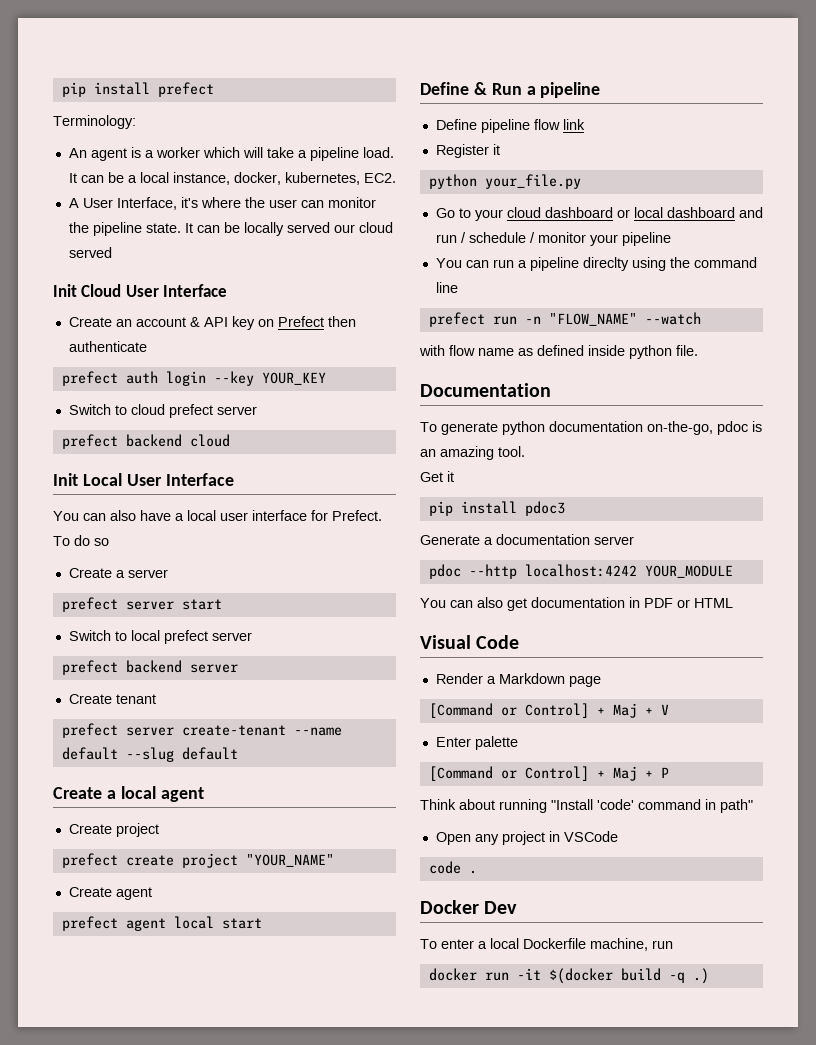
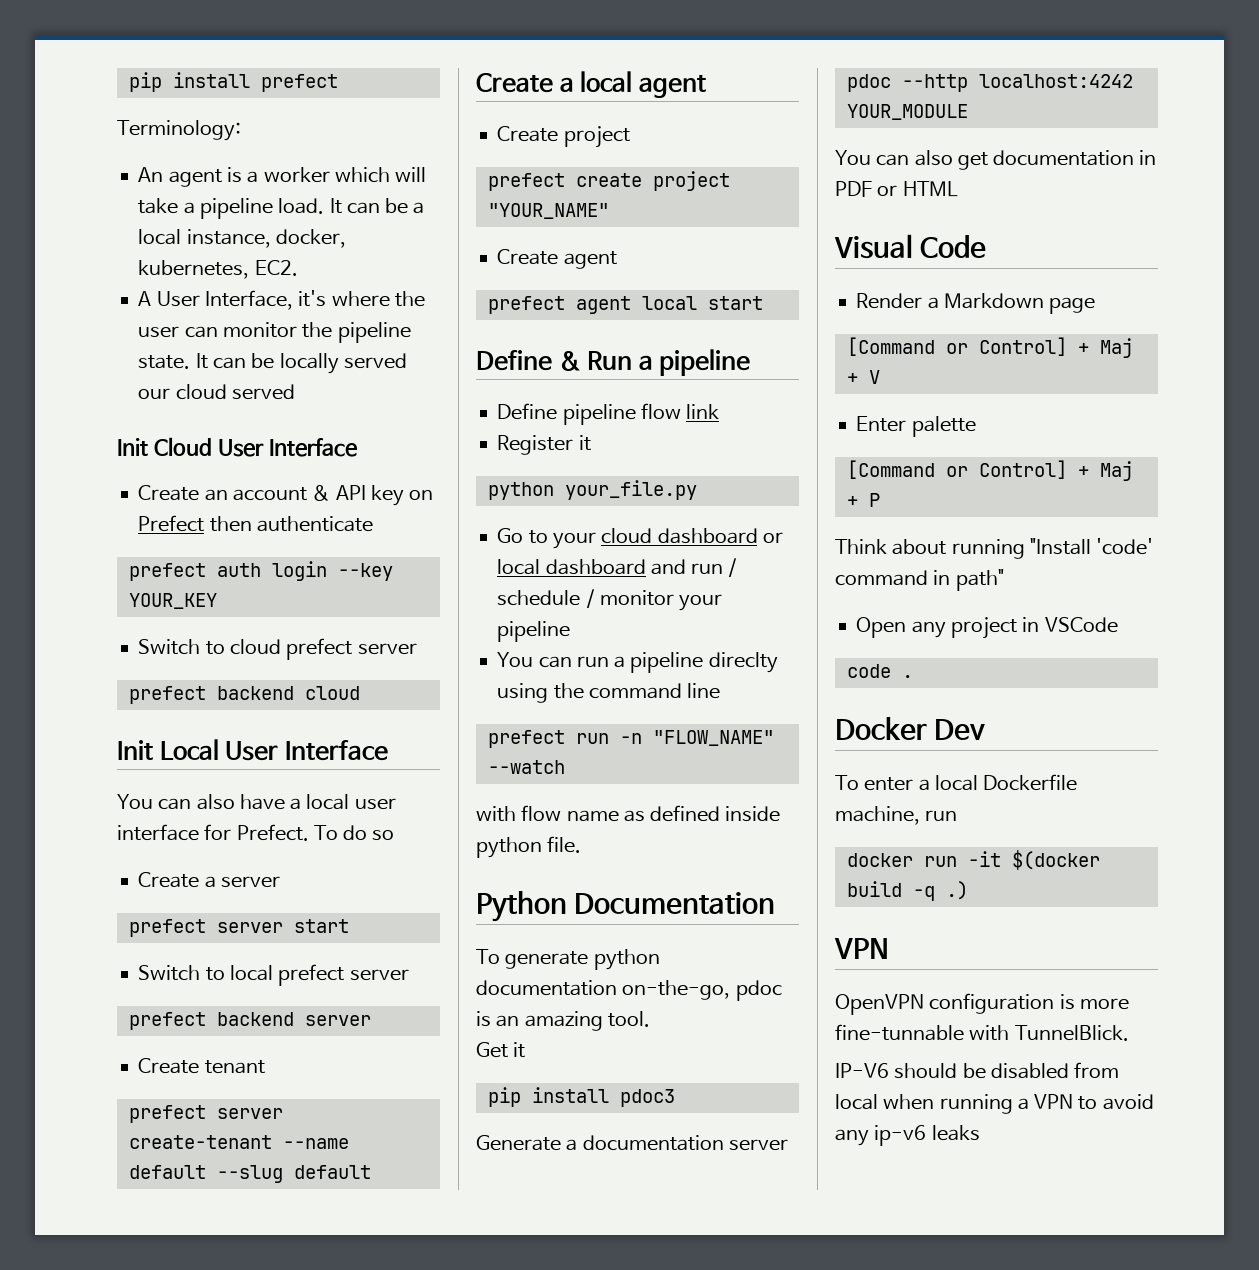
- Documentation
+ Python Documentation
  docker run -it $(docker build -q .)
+ VPN
+ OpenVPN configuration is more fine-tunnable with TunnelBlick.
+ IP-V6 should be disabled from local when running a VPN to avoid any ip-v6 leaks

